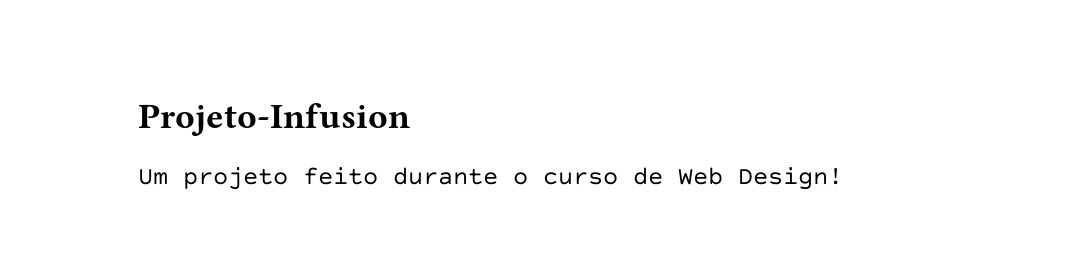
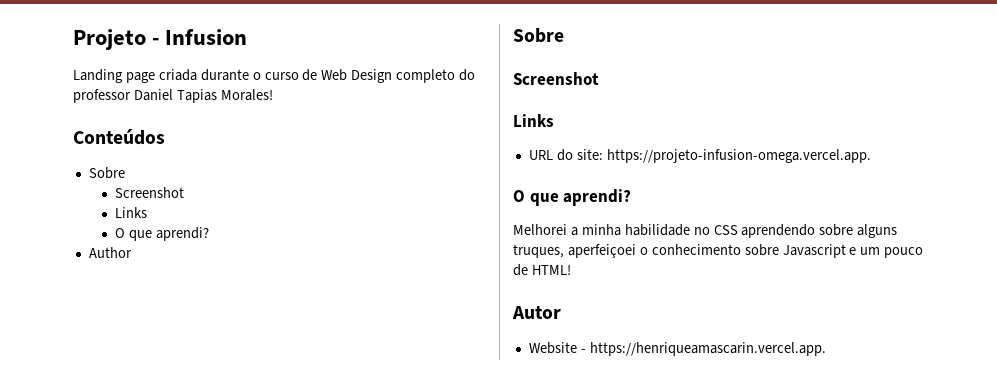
- Projeto-Infusion
- Um projeto feito durante o curso de Web Design!
+ Projeto - Infusion
+ Landing page criada durante o curso de Web Design completo do professor Daniel Tapias Morales!
+ Conteúdos
+ Sobre
+ Screenshot
+ Links
+ O que aprendi?
+ Author
+ Sobre
+ Screenshot
+ Links
+ URL do site: https://projeto-infusion-omega.vercel.app.
+ O que aprendi?
+ Melhorei a minha habilidade no CSS aprendendo sobre alguns truques, aperfeiçoei o conhecimento sobre Javascript e um pouco de HTML!
+ Autor
+ Website - https://henriqueamascarin.vercel.app.

